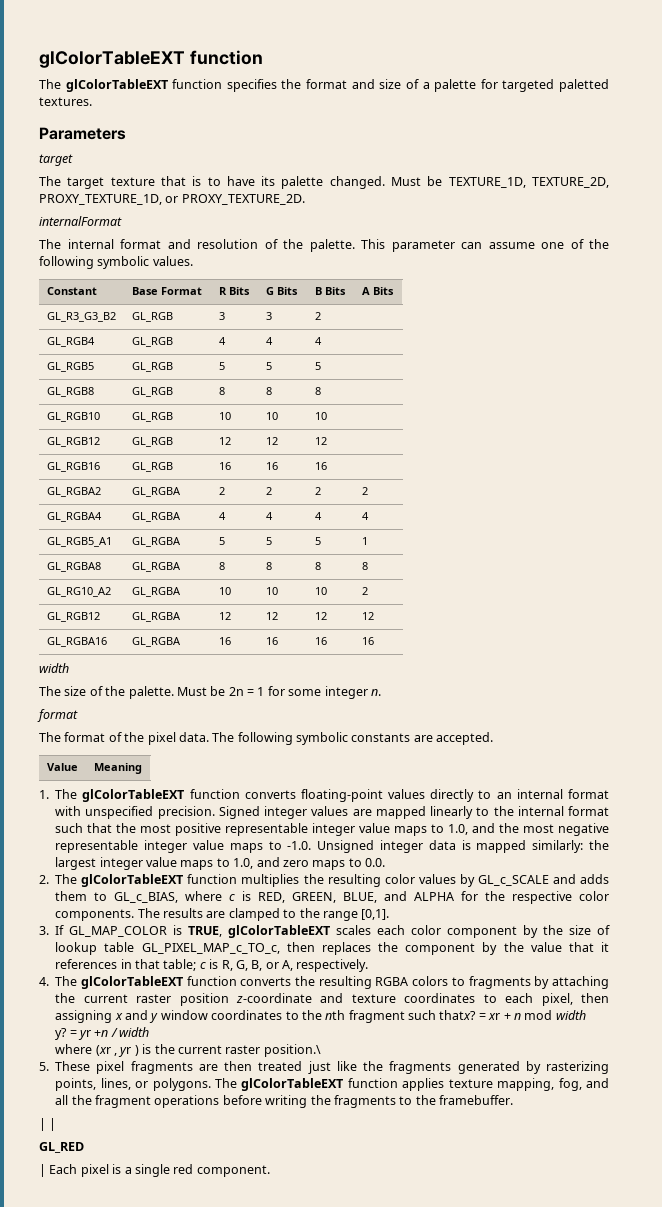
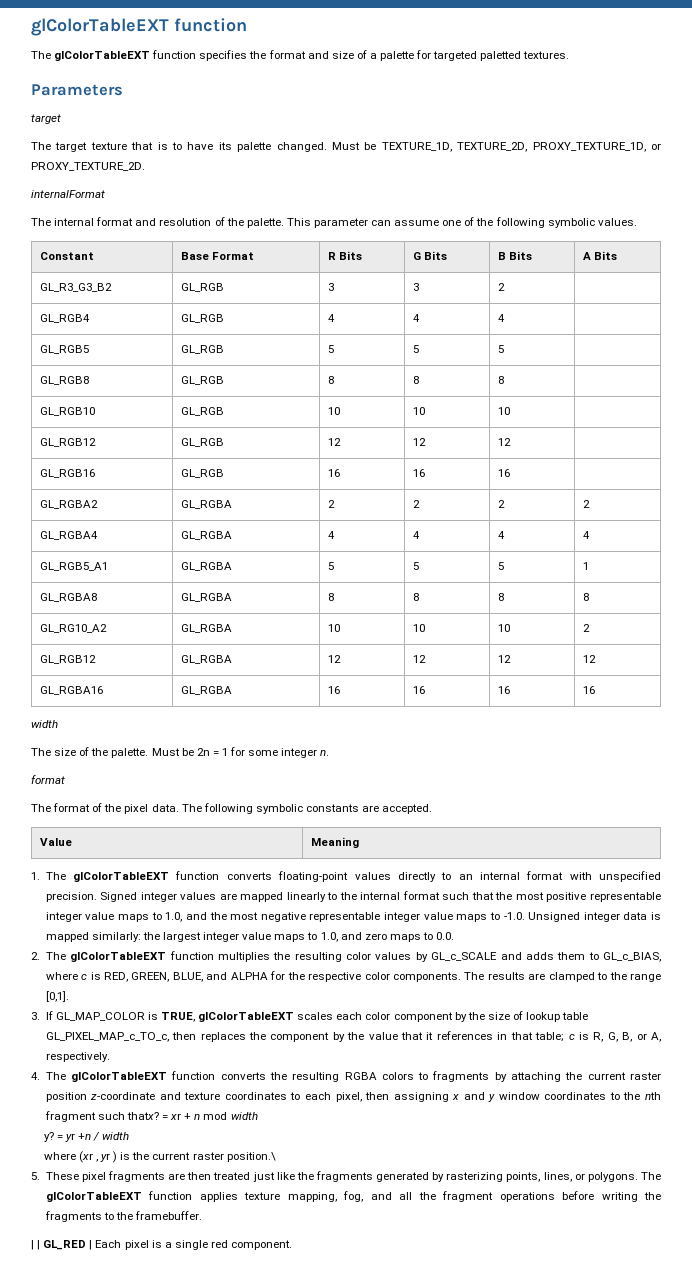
  The glColorTableEXT function applies texture mapping, fog, and all the fragment operations before writing the fragments to the framebuffer.
- | |
- GL_RED
- | Each pixel is a single red component.
+ | | GL_RED | Each pixel is a single red component.

